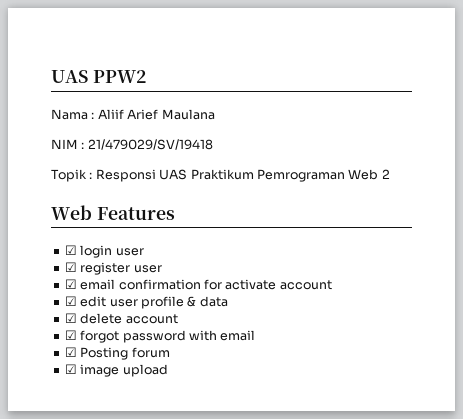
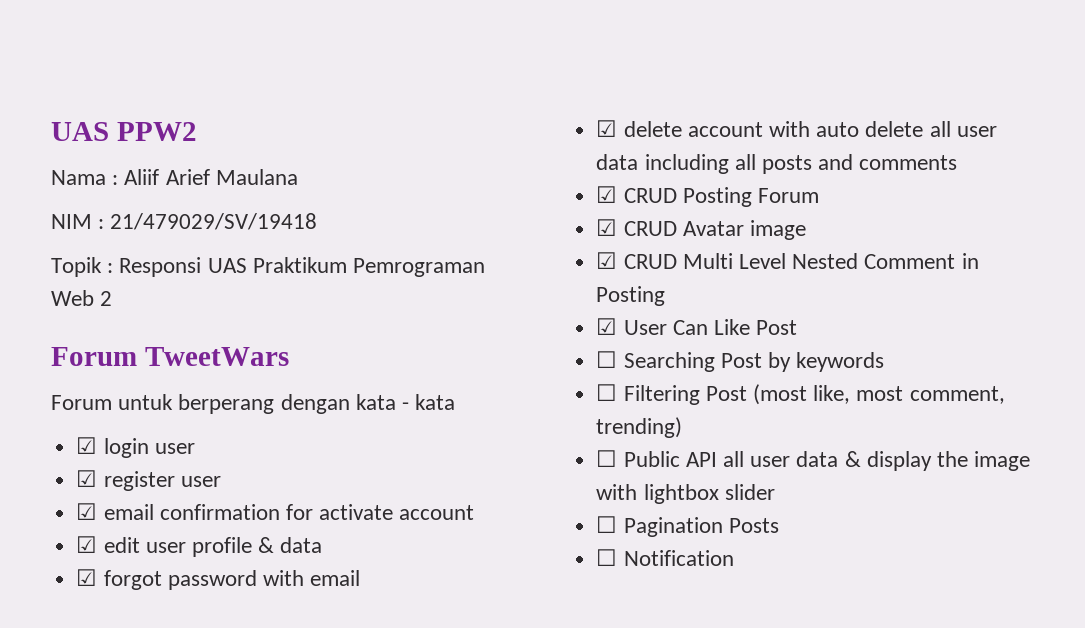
- Web Features
+ Forum TweetWars
+ Forum untuk berperang dengan kata - kata
- ☑ delete account
- ☑ Posting forum
- ☑ image upload
+ ☑ delete account with auto delete all user data including all posts and comments
+ ☑ CRUD Posting Forum
+ ☑ CRUD Avatar image
+ ☑ CRUD Multi Level Nested Comment in Posting
+ ☑ User Can Like Post
+ ☐ Searching Post by keywords
+ ☐ Filtering Post (most like, most comment, trending)
+ ☐ Public API all user data & display the image with lightbox slider
+ ☐ Pagination Posts
+ ☐ Notification

